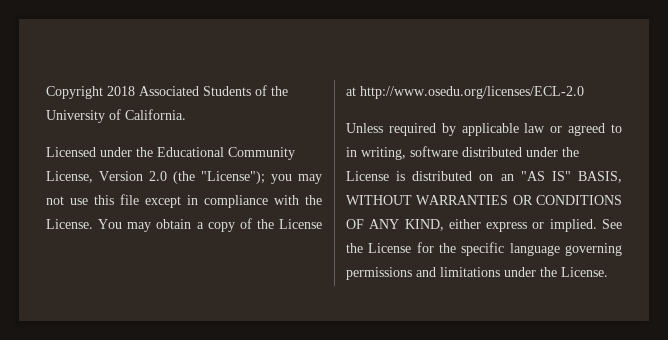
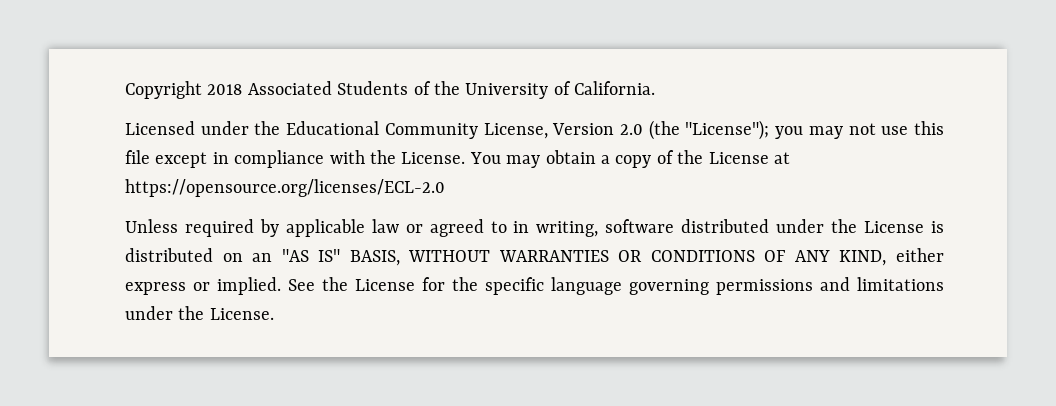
- You may obtain a copy of the License at http://www.osedu.org/licenses/ECL-2.0
+ You may obtain a copy of the License at https://opensource.org/licenses/ECL-2.0

